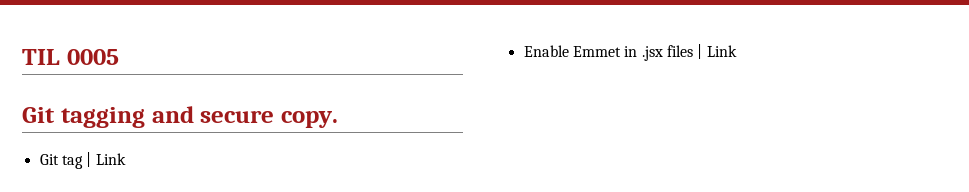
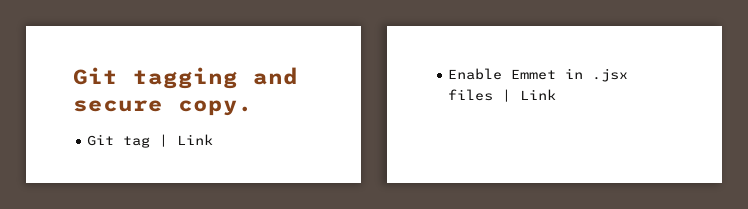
- TIL 0005

